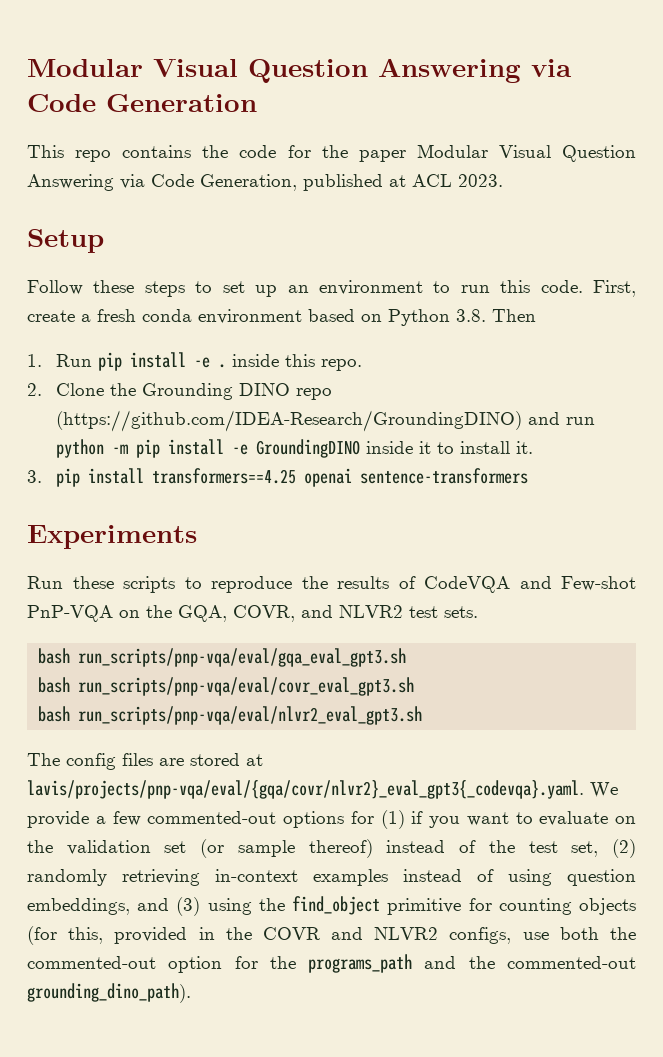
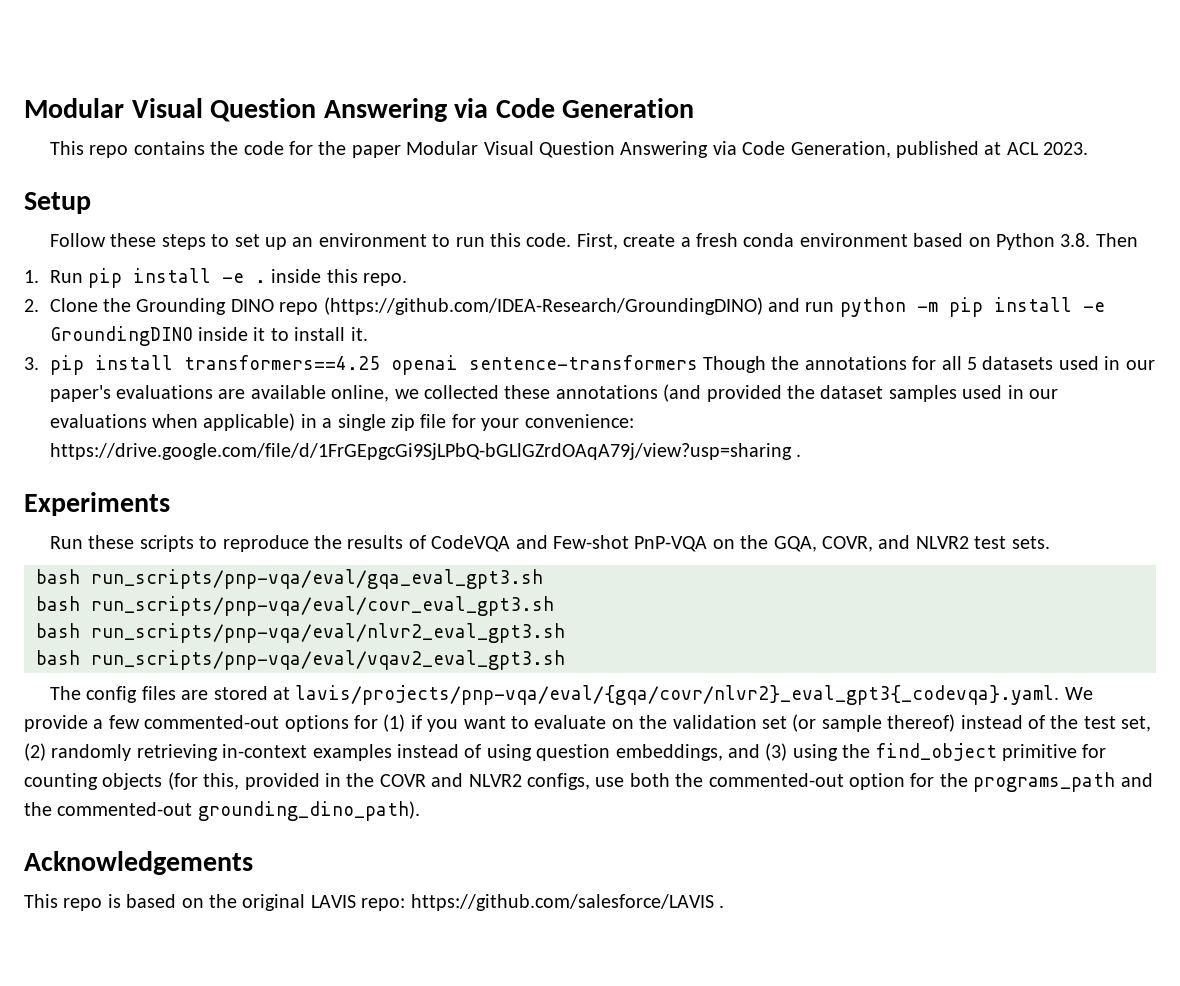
- 3. pip install transformers==4.25 openai sentence-transformers
+ 3. pip install transformers==4.25 openai sentence-transformers Though the annotations for all 5 datasets used in our paper's evaluations are available online, we collected these annotations (and provided the dataset samples used in our evaluations when applicable) in a single zip file for your convenience: https://drive.google.com/file/d/1FrGEpgcGi9SjLPbQ-bGLlGZrdOAqA79j/view?usp=sharing .
+ bash run_scripts/pnp-vqa/eval/vqav2_eval_gpt3.sh
+ Acknowledgements
+ This repo is based on the original LAVIS repo: https://github.com/salesforce/LAVIS .

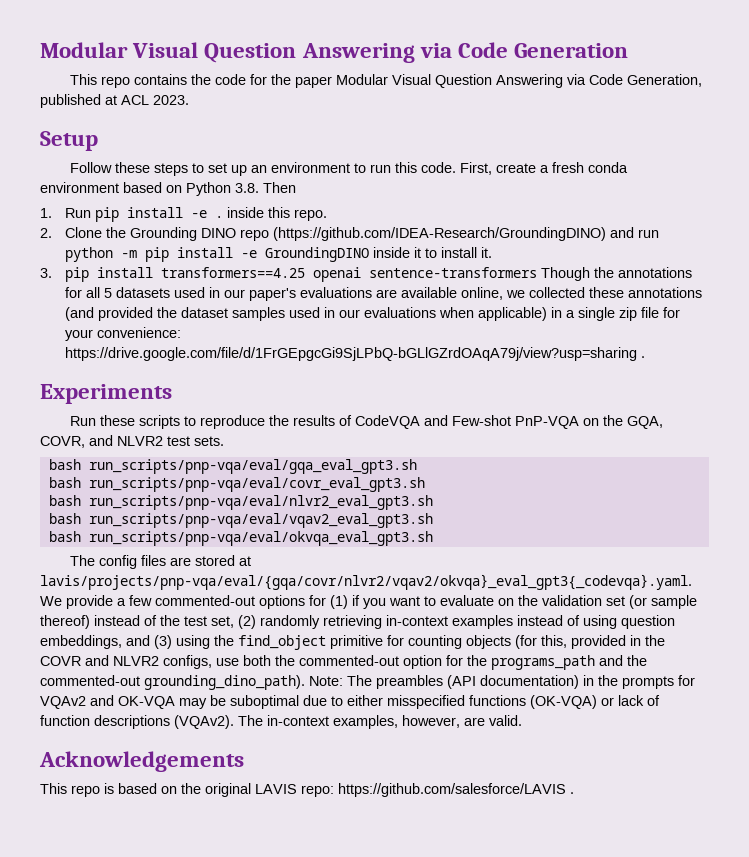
+ bash run_scripts/pnp-vqa/eval/okvqa_eval_gpt3.sh
- The config files are stored at lavis/projects/pnp-vqa/eval/{gqa/covr/nlvr2}_eval_gpt3{_codevqa}.yaml. We provide a few commented-out options for (1) if you want to evaluate on the validation set (or sample thereof) instead of the test set, (2) randomly retrieving in-context examples instead of using question embeddings, and (3) using the find_object primitive for counting objects (for this, provided in the COVR and NLVR2 configs, use both the commented-out option for the programs_path and the commented-out grounding_dino_path).
+ The config files are stored at lavis/projects/pnp-vqa/eval/{gqa/covr/nlvr2/vqav2/okvqa}_eval_gpt3{_codevqa}.yaml. We provide a few commented-out options for (1) if you want to evaluate on the validation set (or sample thereof) instead of the test set, (2) randomly retrieving in-context examples instead of using question embeddings, and (3) using the find_object primitive for counting objects (for this, provided in the COVR and NLVR2 configs, use both the commented-out option for the programs_path and the commented-out grounding_dino_path). Note: The preambles (API documentation) in the prompts for VQAv2 and OK-VQA may be suboptimal due to either misspecified functions (OK-VQA) or lack of function descriptions (VQAv2). The in-context examples, however, are valid.

